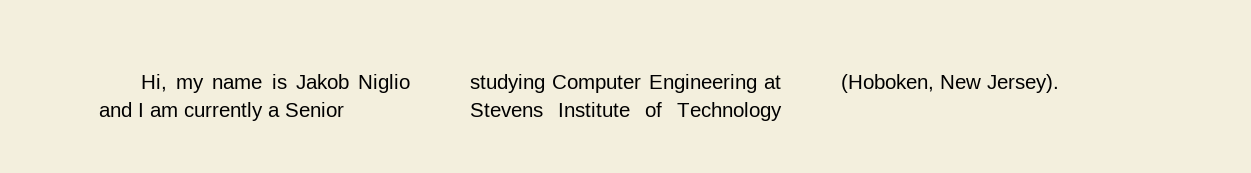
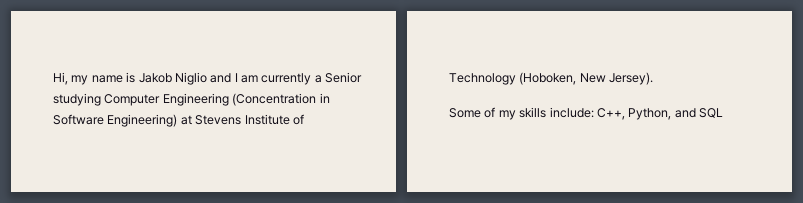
- Hi, my name is Jakob Niglio and I am currently a Senior studying Computer Engineering at Stevens Institute of Technology (Hoboken, New Jersey).
+ Hi, my name is Jakob Niglio and I am currently a Senior studying Computer Engineering (Concentration in Software Engineering) at Stevens Institute of Technology (Hoboken, New Jersey).
+ Some of my skills include: C++, Python, and SQL

